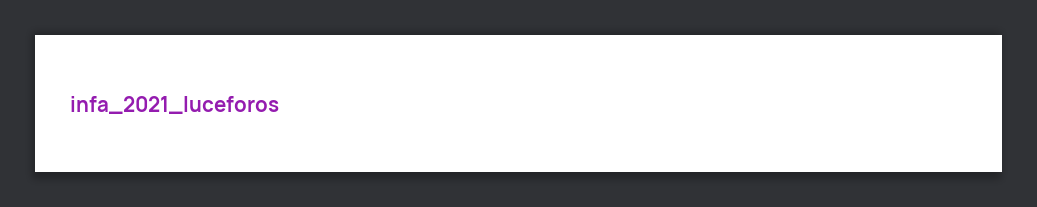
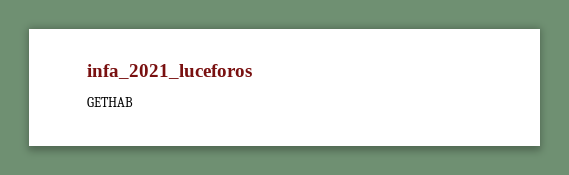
+ GETHAB

